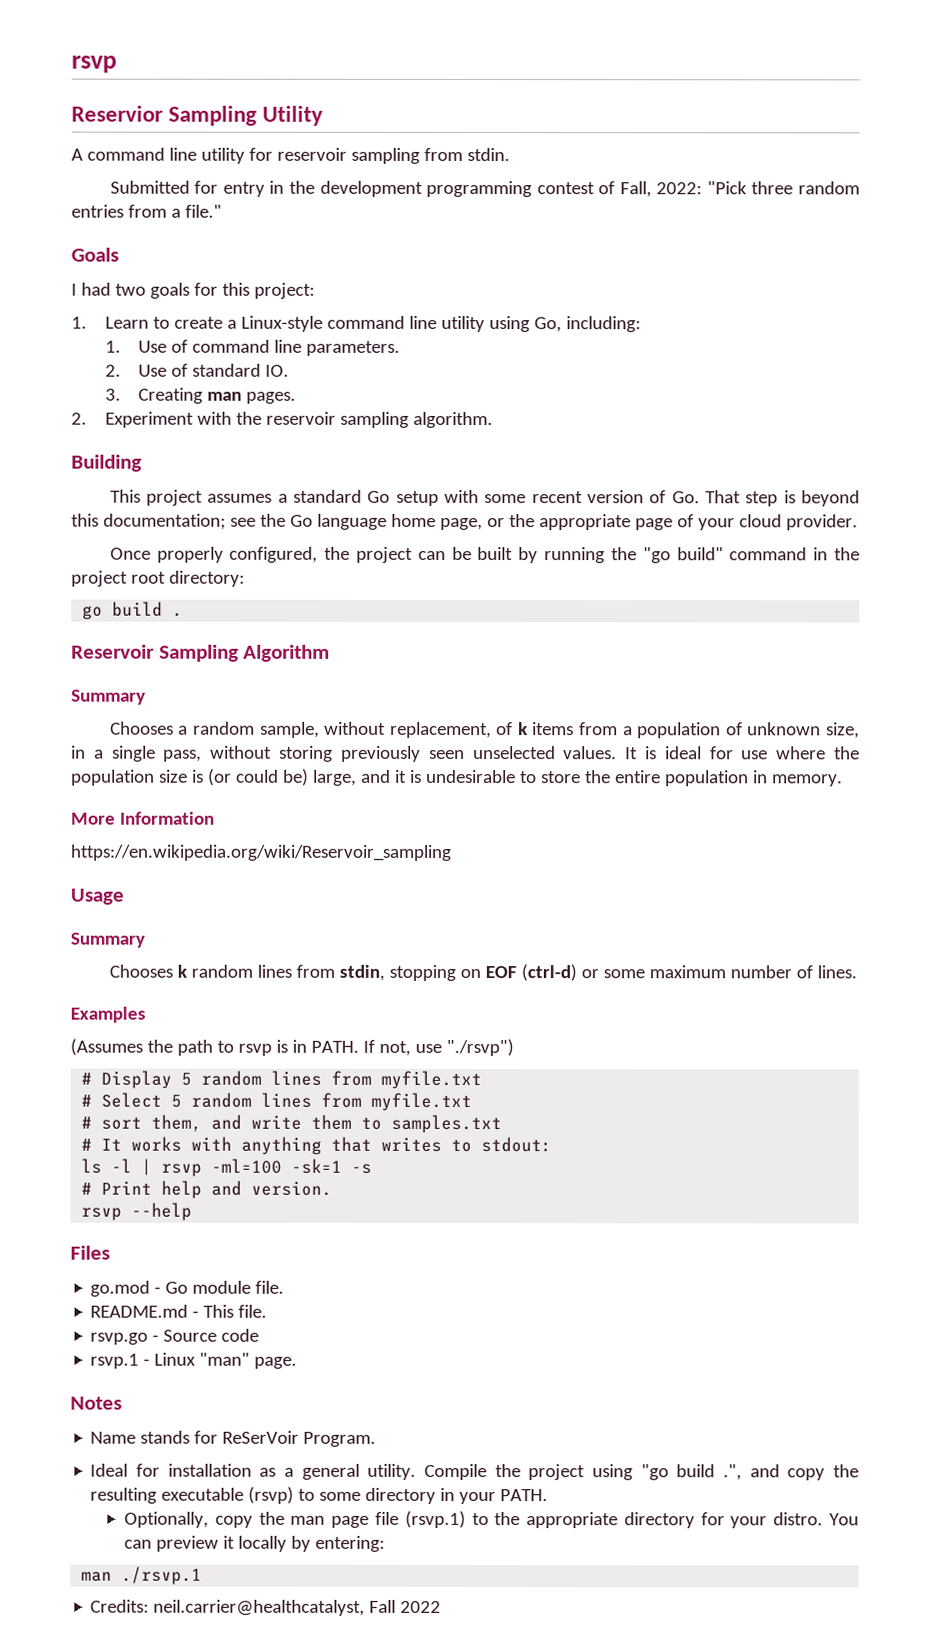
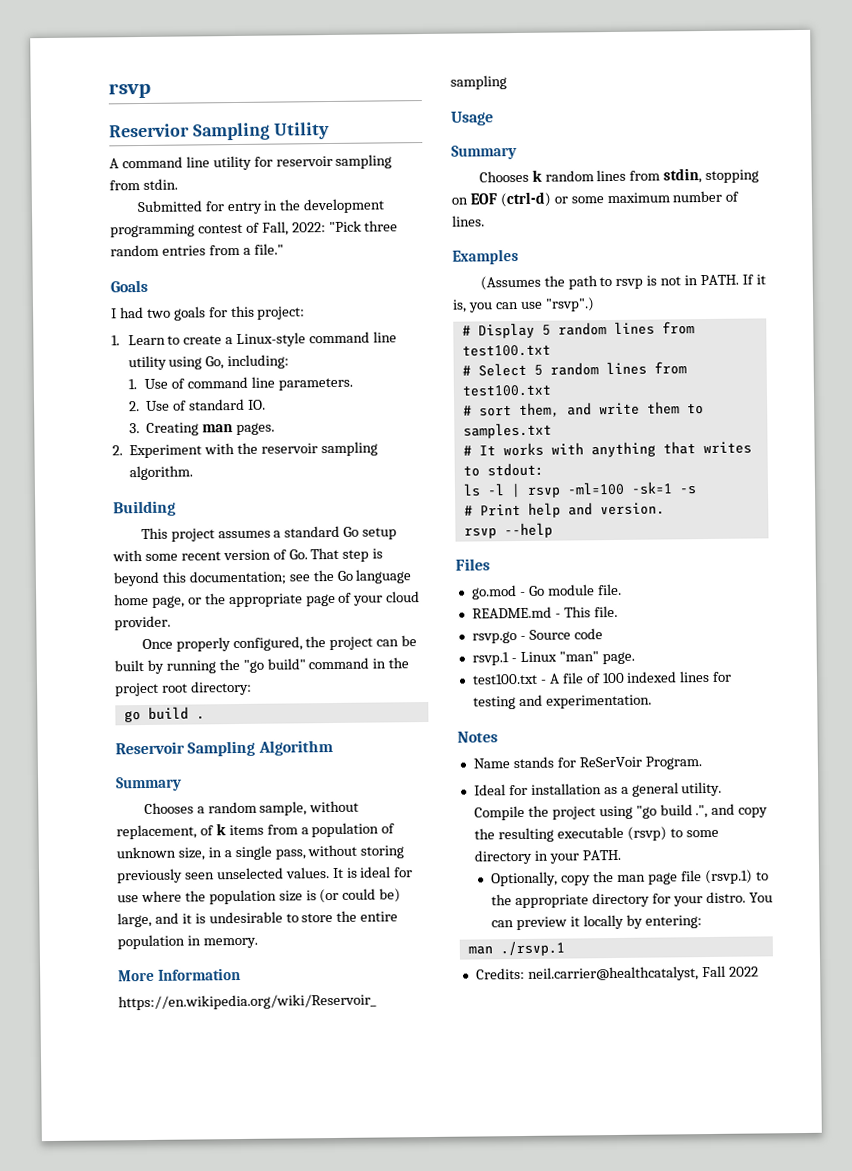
- (Assumes the path to rsvp is in PATH.
+ (Assumes the path to rsvp is not in PATH.
- If not, use "./rsvp")
+ If it is, you can use "rsvp".)
- # Display 5 random lines from myfile.txt
+ # Display 5 random lines from test100.txt
- # Select 5 random lines from myfile.txt
+ # Select 5 random lines from test100.txt
+ test100.txt - A file of 100 indexed lines for testing and experimentation.

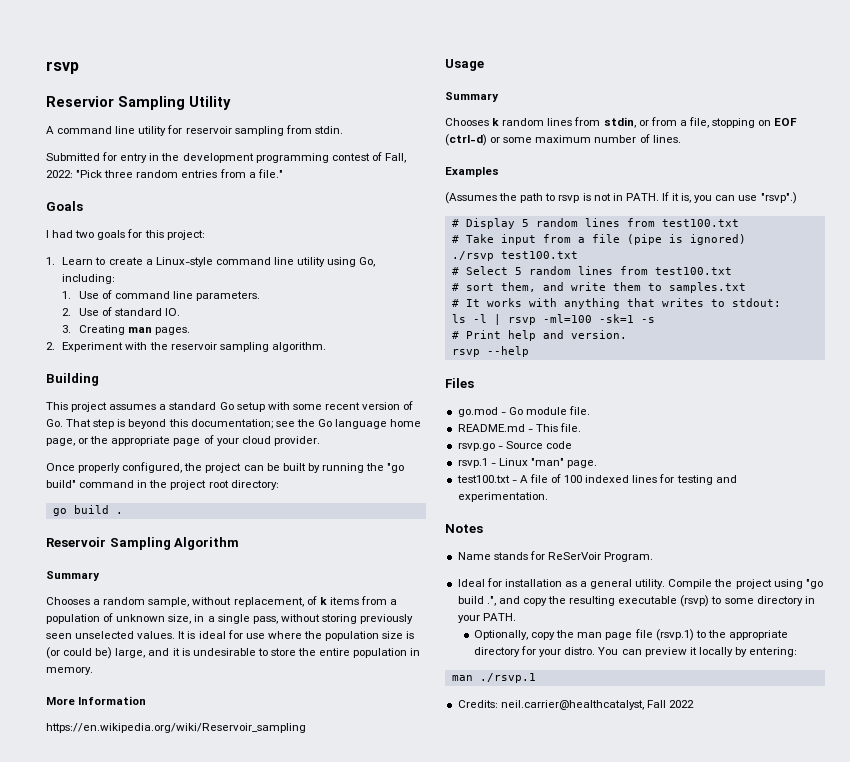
- Chooses k random lines from stdin, stopping on EOF (ctrl-d) or some maximum number of lines.
+ Chooses k random lines from stdin, or from a file, stopping on EOF (ctrl-d) or some maximum number of lines.
+ # Take input from a file (pipe is ignored)
+ ./rsvp test100.txt

